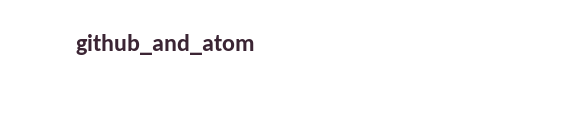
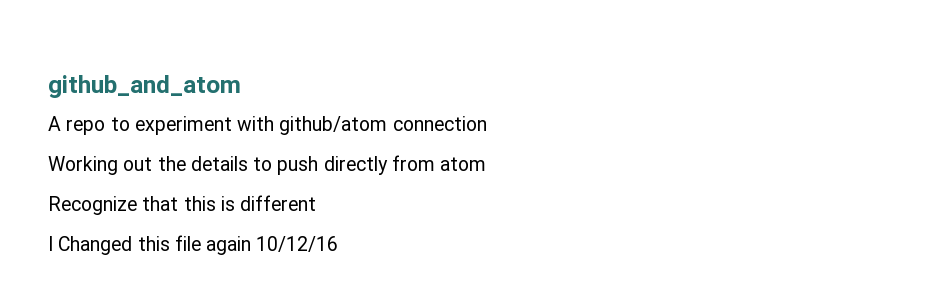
+ A repo to experiment with github/atom connection
+ Working out the details to push directly from atom
+ Recognize that this is different
+ I Changed this file again 10/12/16

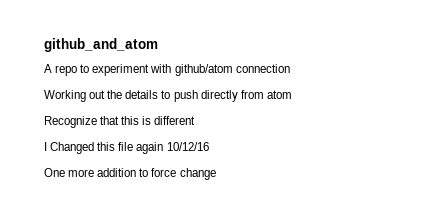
+ One more addition to force change

